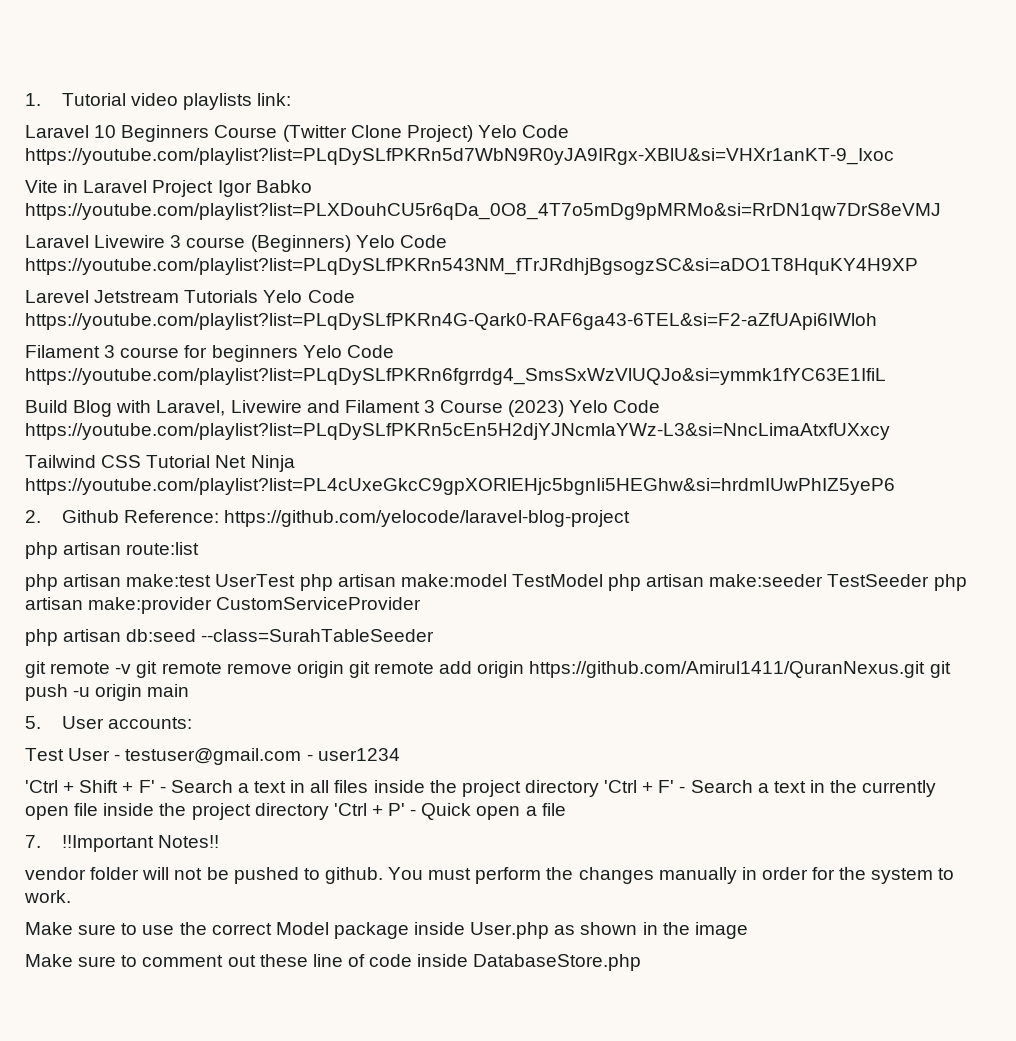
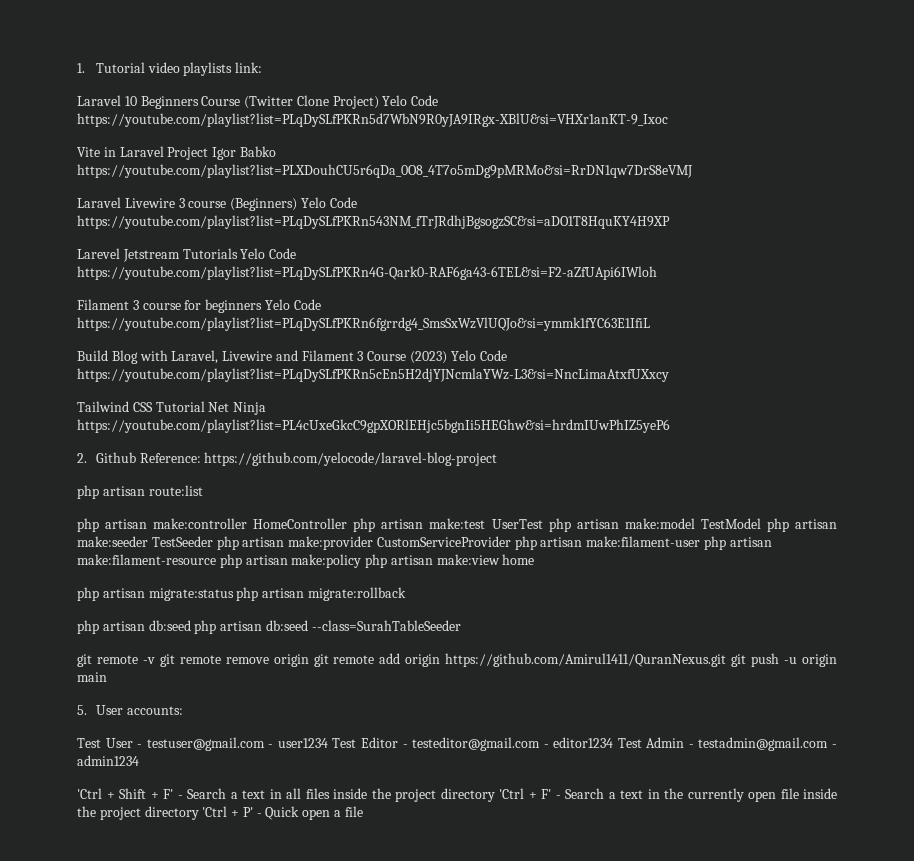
- php artisan make:test UserTest php artisan make:model TestModel php artisan make:seeder TestSeeder php artisan make:provider CustomServiceProvider
- php artisan db:seed --class=SurahTableSeeder
+ php artisan make:controller HomeController php artisan make:test UserTest php artisan make:model TestModel php artisan make:seeder TestSeeder php artisan make:provider CustomServiceProvider php artisan make:filament-user php artisan make:filament-resource php artisan make:policy php artisan make:view home
+ php artisan migrate:status php artisan migrate:rollback
+ php artisan db:seed php artisan db:seed --class=SurahTableSeeder
- Test User - testuser@gmail.com - user1234
+ Test User - testuser@gmail.com - user1234 Test Editor - testeditor@gmail.com - editor1234 Test Admin - testadmin@gmail.com - admin1234
- 7. !!Important Notes!!
- vendor folder will not be pushed to github. You must perform the changes manually in order for the system to work.
- Make sure to use the correct Model package inside User.php as shown in the image
- Make sure to comment out these line of code inside DatabaseStore.php

